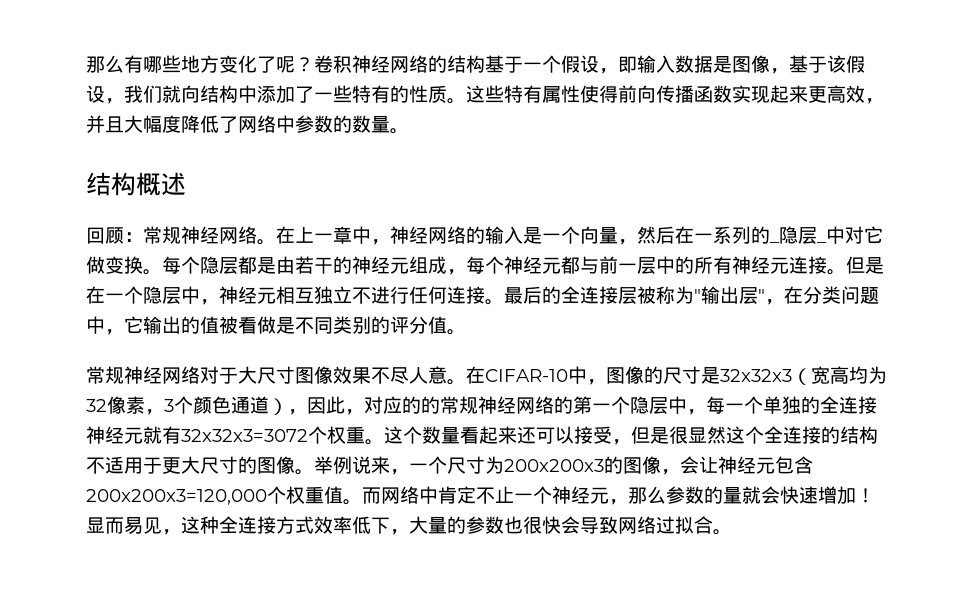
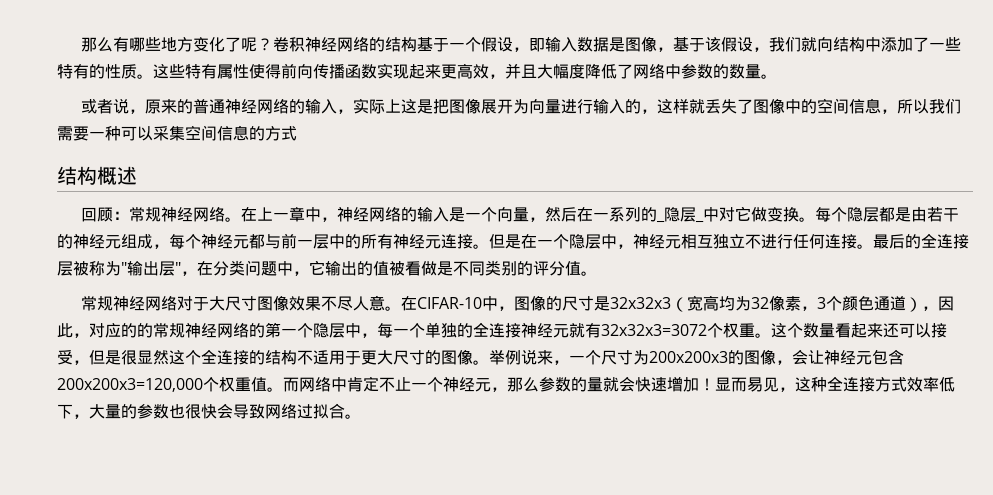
+ 或者说，原来的普通神经网络的输入，实际上这是把图像展开为向量进行输入的，这样就丢失了图像中的空间信息，所以我们需要一种可以采集空间信息的方式

